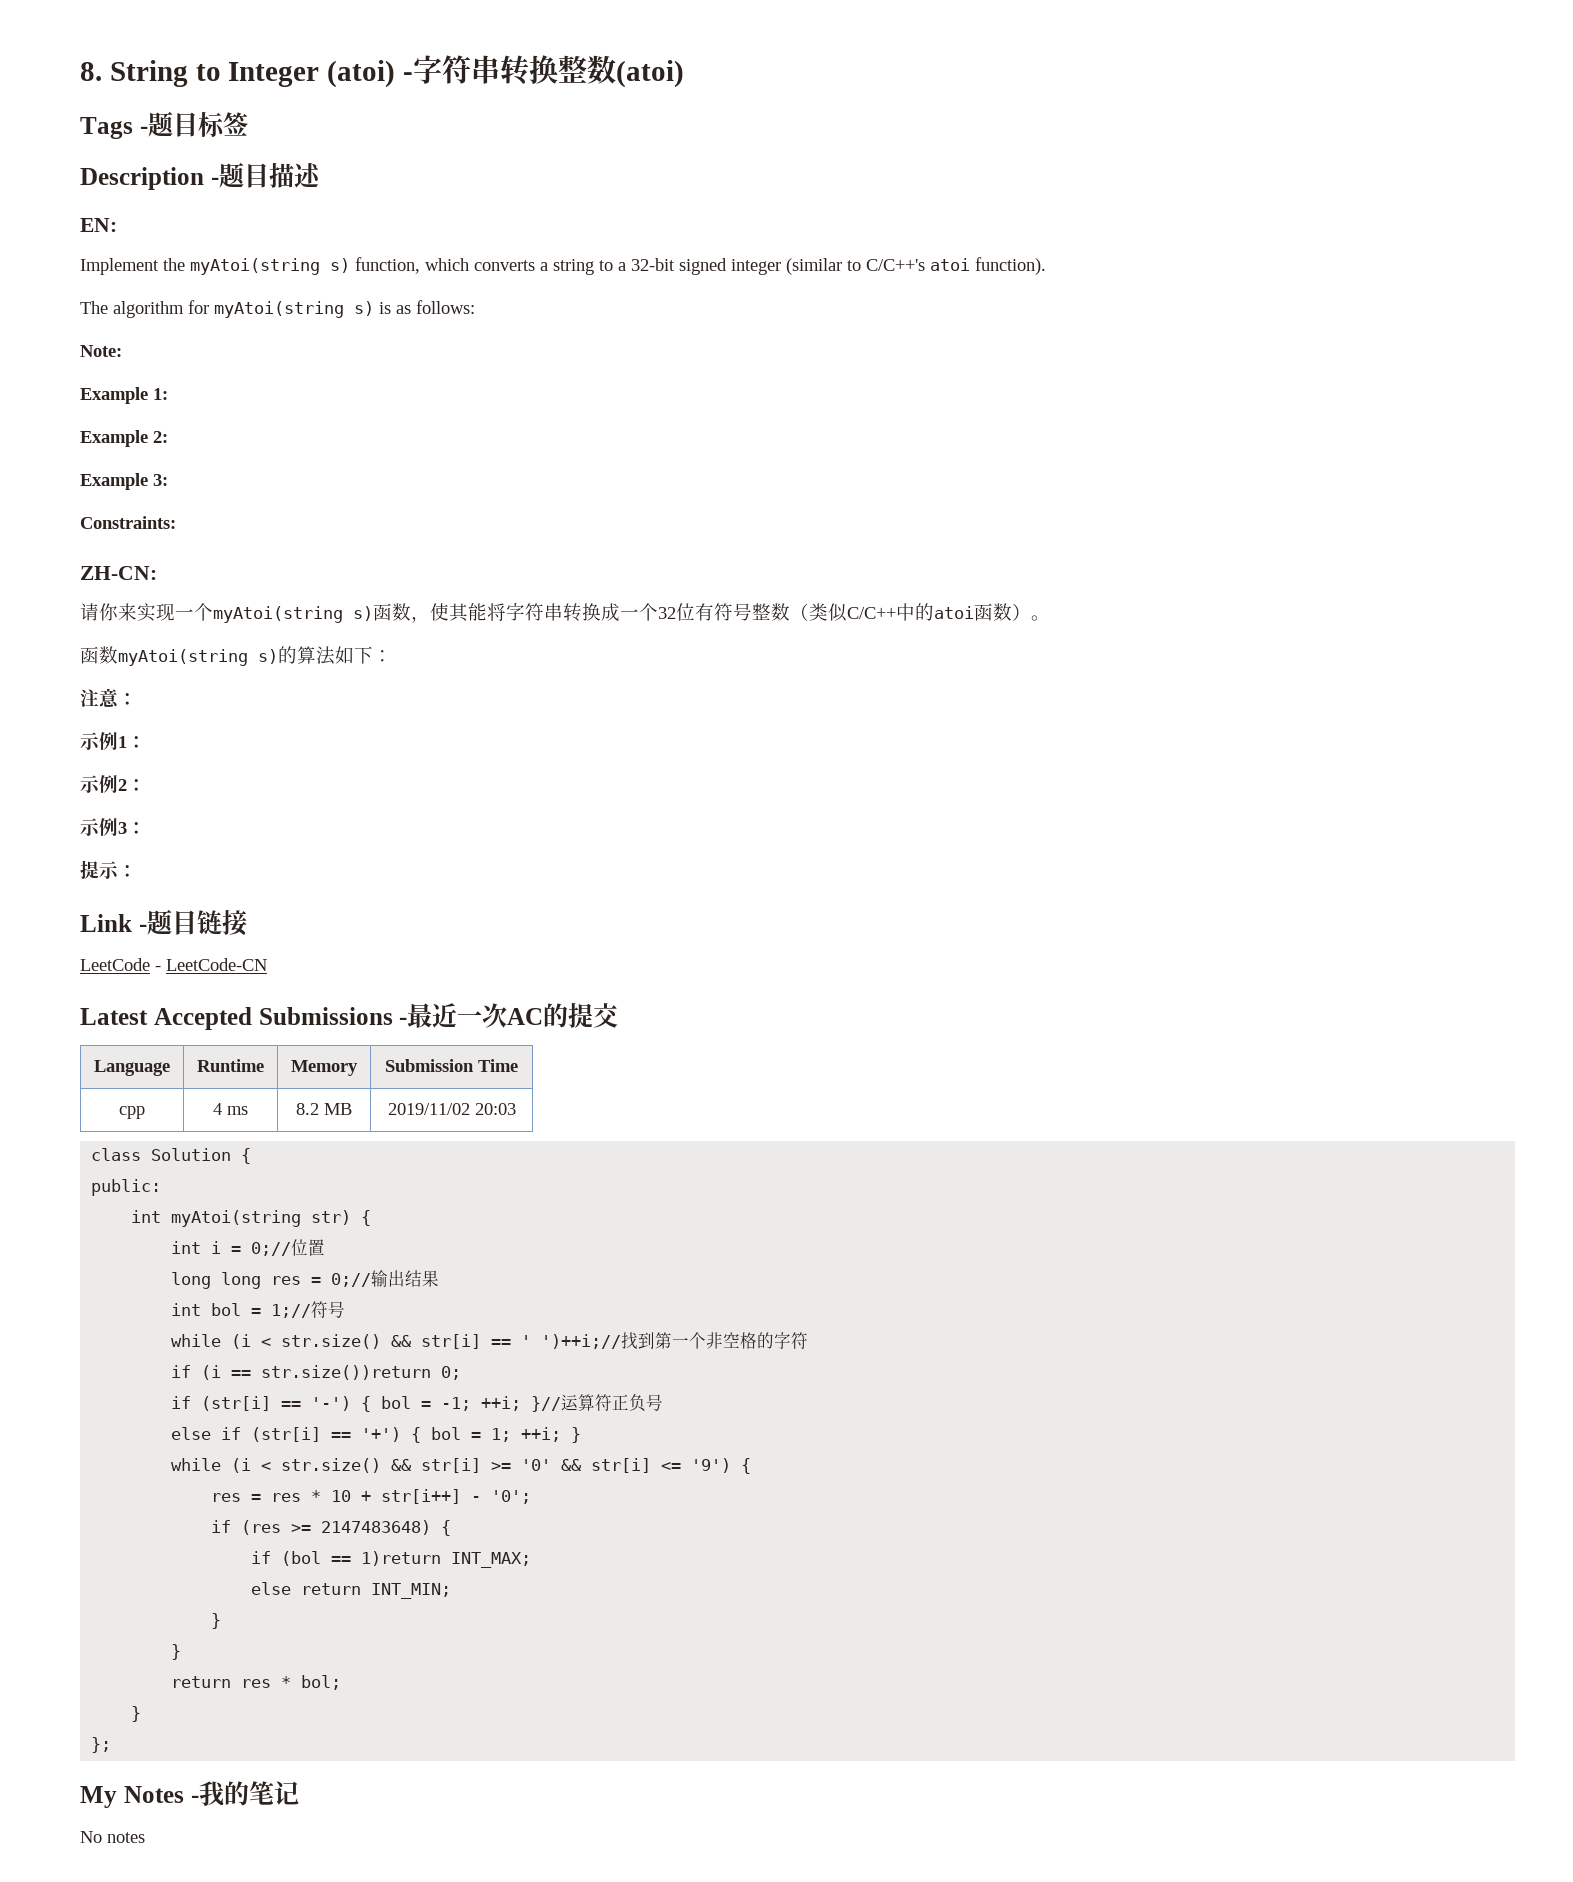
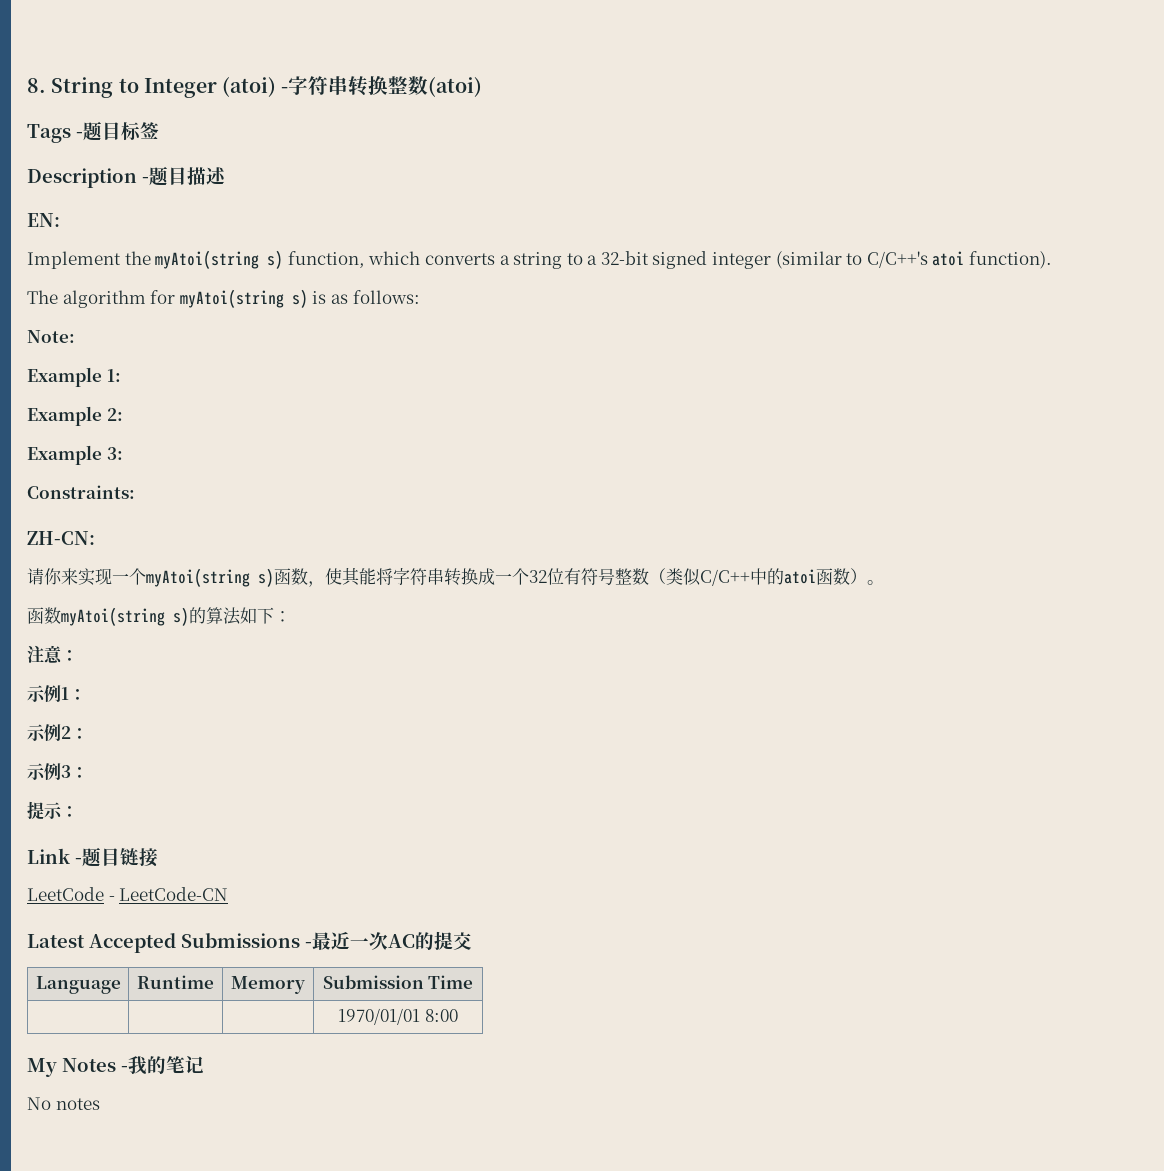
- cpp | 4 ms | 8.2 MB | 2019/11/02 20:03
- class Solution {
- public:
- int myAtoi(string str) {
- int i = 0;//位置
- long long res = 0;//输出结果
- int bol = 1;//符号
- while (i < str.size() && str[i] == ' ')++i;//找到第一个非空格的字符
- if (i == str.size())return 0;
- if (str[i] == '-') { bol = -1; ++i; }//运算符正负号
- else if (str[i] == '+') { bol = 1; ++i; }
- while (i < str.size() && str[i] >= '0' && str[i] <= '9') {
- res = res * 10 + str[i++] - '0';
- if (res >= 2147483648) {
- if (bol == 1)return INT_MAX;
- else return INT_MIN;
- }
- }
- return res * bol;
- }
- };
+ | | | 1970/01/01 8:00

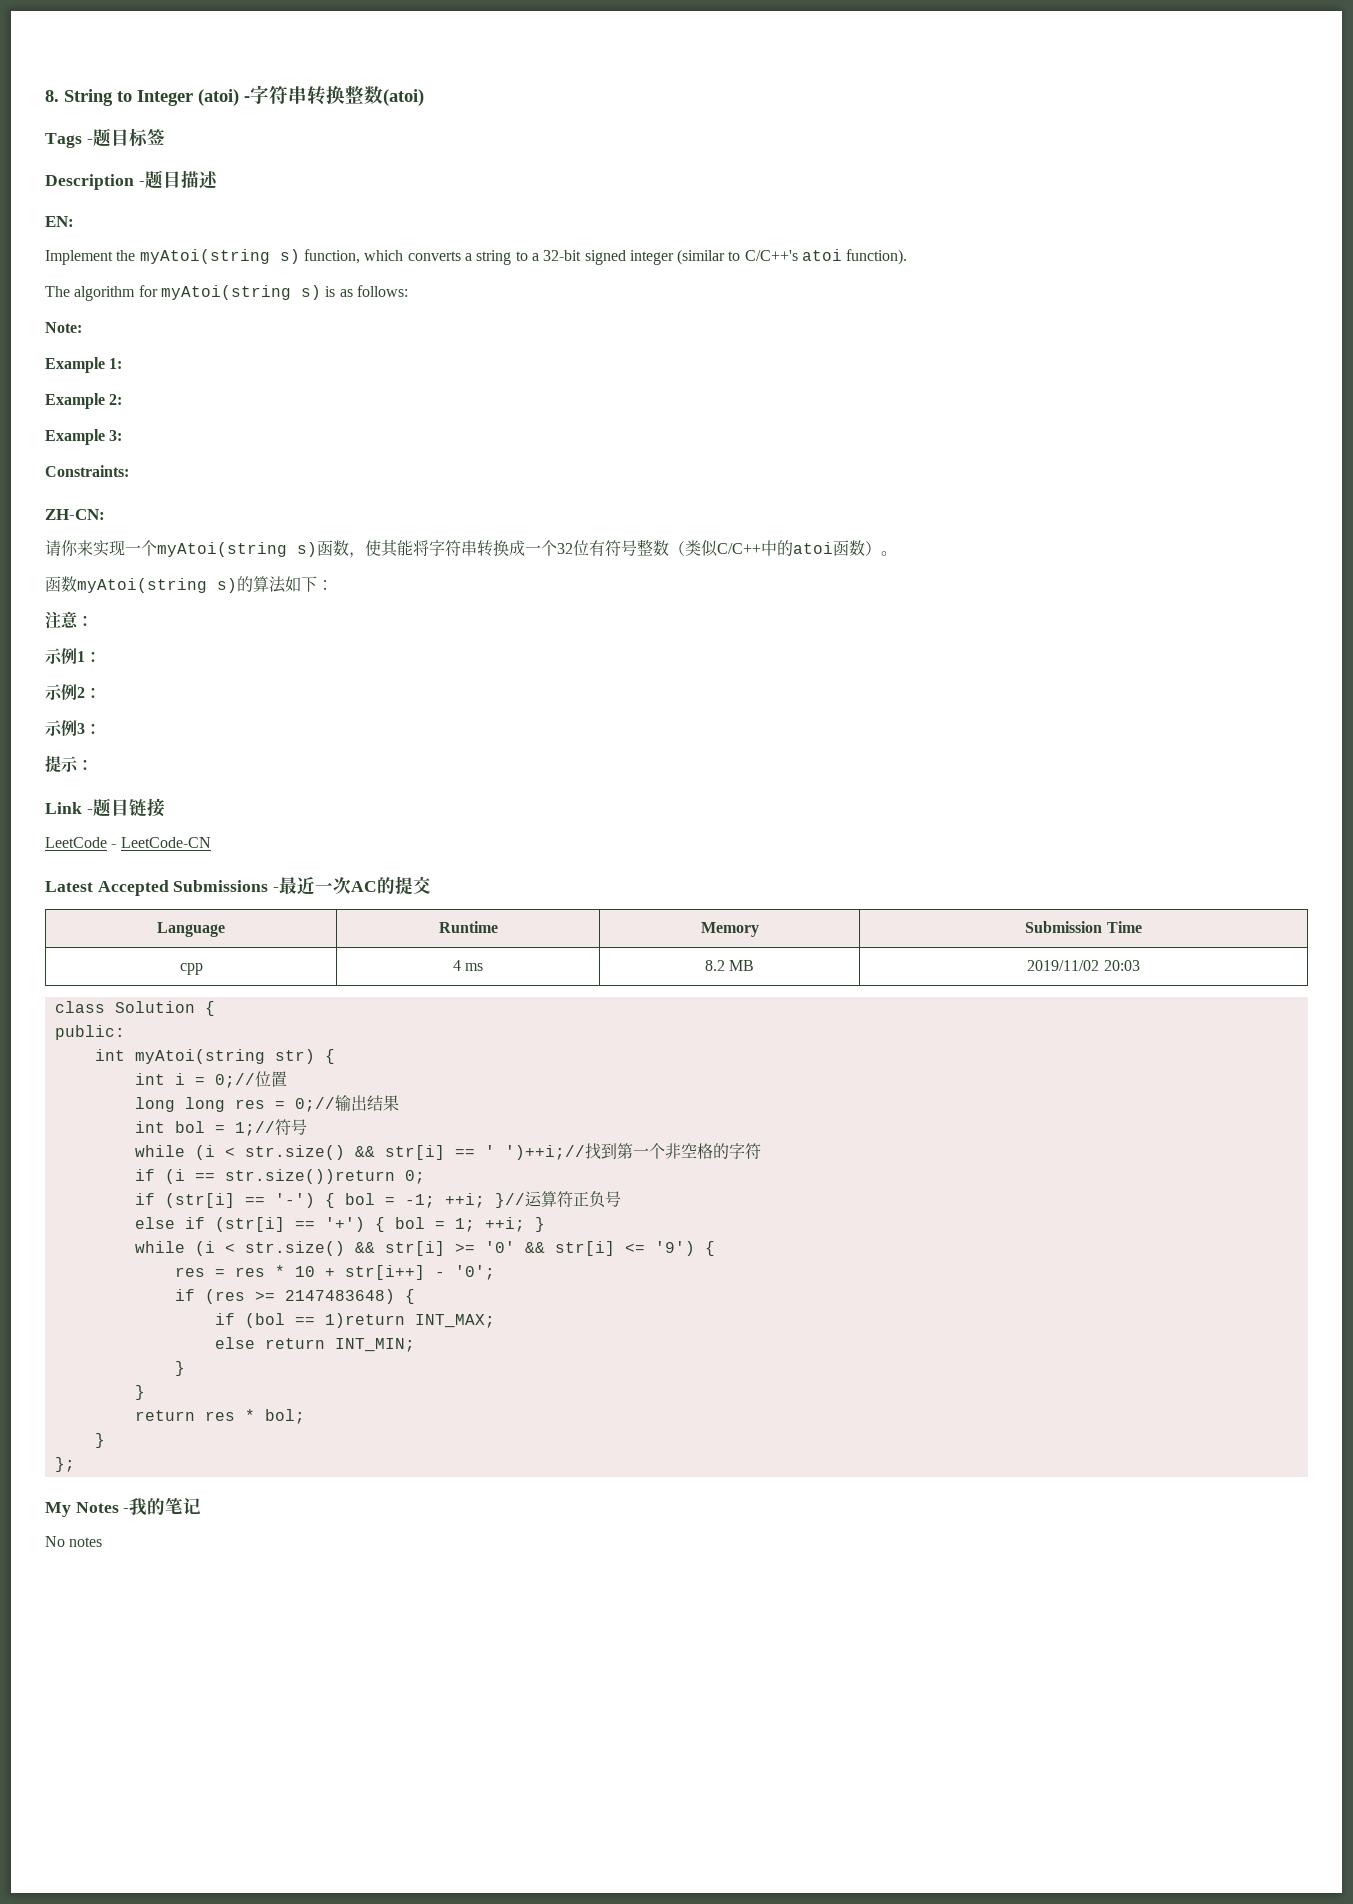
- | | | 1970/01/01 8:00
+ cpp | 4 ms | 8.2 MB | 2019/11/02 20:03
+ class Solution {
+ public:
+ int myAtoi(string str) {
+ int i = 0;//位置
+ long long res = 0;//输出结果
+ int bol = 1;//符号
+ while (i < str.size() && str[i] == ' ')++i;//找到第一个非空格的字符
+ if (i == str.size())return 0;
+ if (str[i] == '-') { bol = -1; ++i; }//运算符正负号
+ else if (str[i] == '+') { bol = 1; ++i; }
+ while (i < str.size() && str[i] >= '0' && str[i] <= '9') {
+ res = res * 10 + str[i++] - '0';
+ if (res >= 2147483648) {
+ if (bol == 1)return INT_MAX;
+ else return INT_MIN;
+ }
+ }
+ return res * bol;
+ }
+ };

